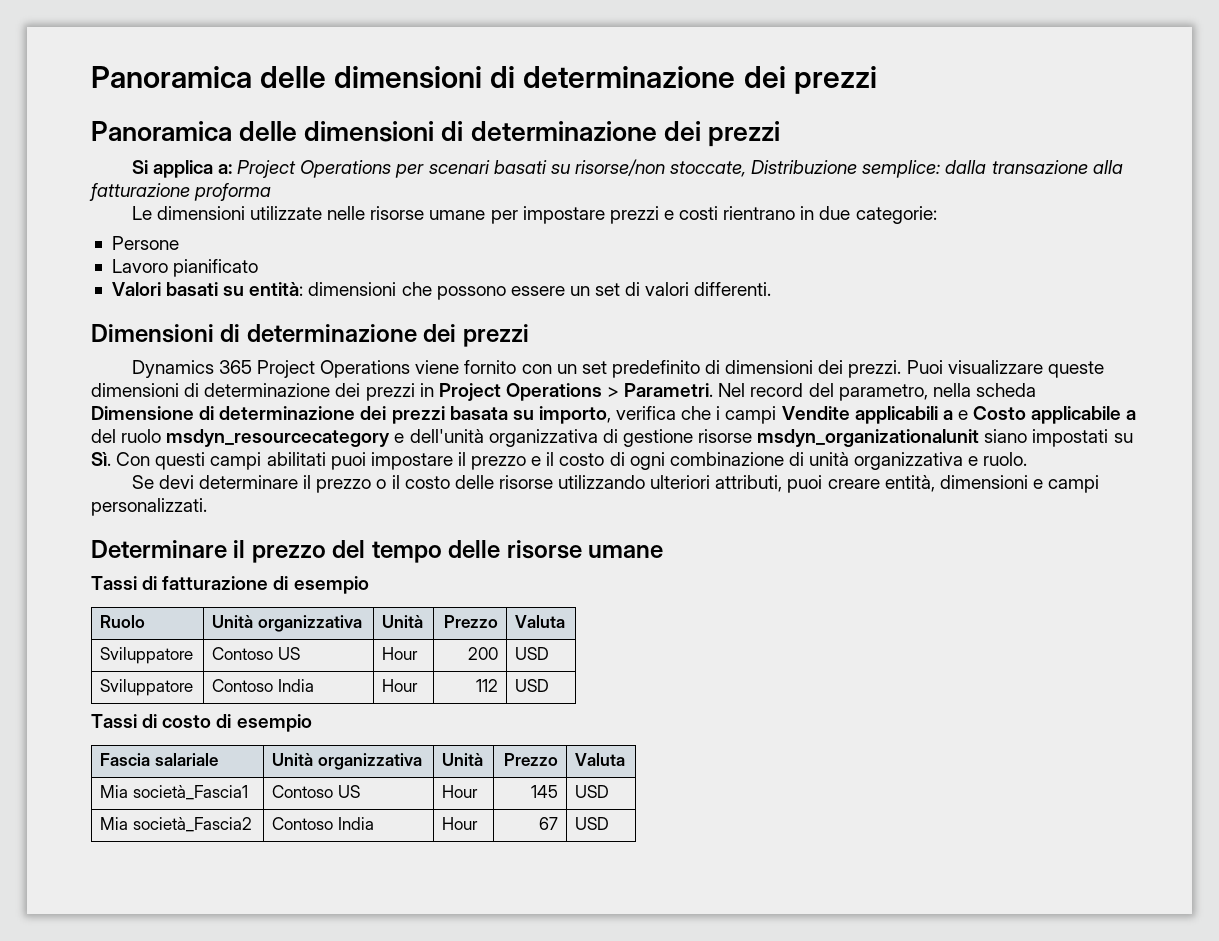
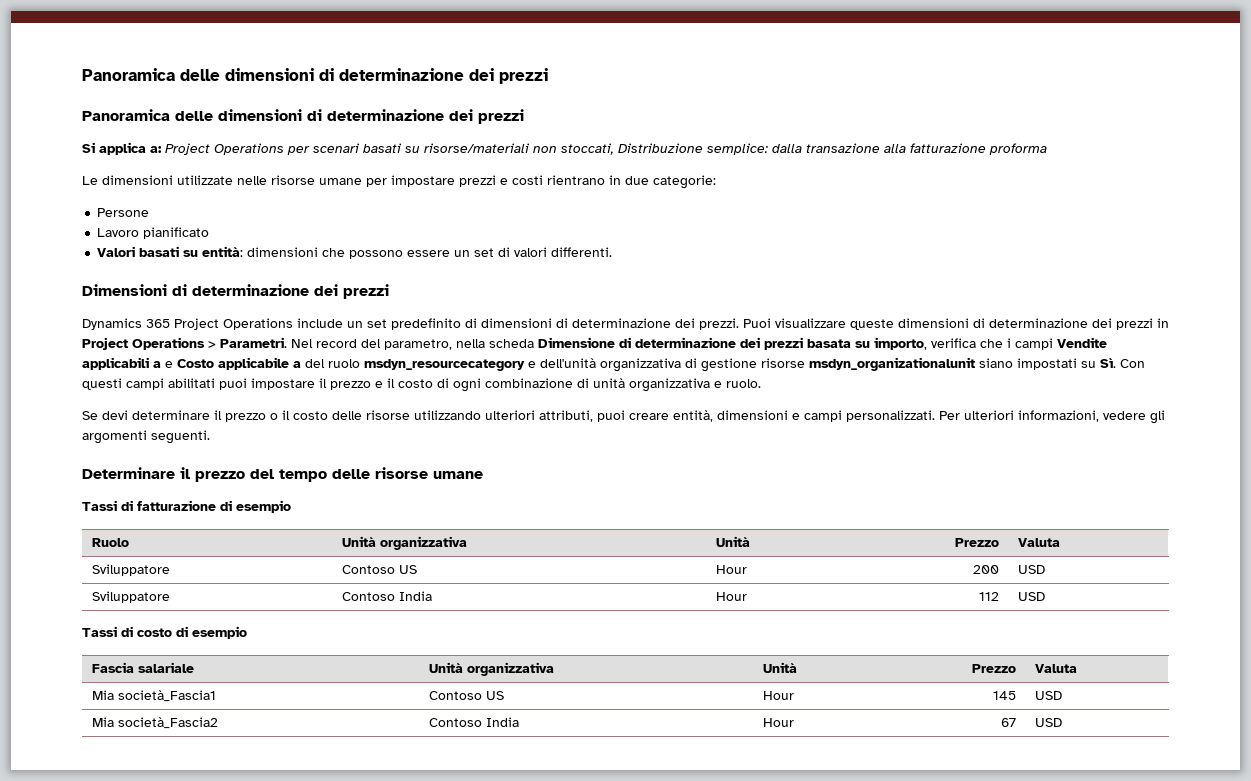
- Si applica a: Project Operations per scenari basati su risorse/non stoccate, Distribuzione semplice: dalla transazione alla fatturazione proforma
+ Si applica a: Project Operations per scenari basati su risorse/materiali non stoccati, Distribuzione semplice: dalla transazione alla fatturazione proforma
- Dynamics 365 Project Operations viene fornito con un set predefinito di dimensioni dei prezzi.
+ Dynamics 365 Project Operations include un set predefinito di dimensioni di determinazione dei prezzi.
+ Per ulteriori informazioni, vedere gli argomenti seguenti.

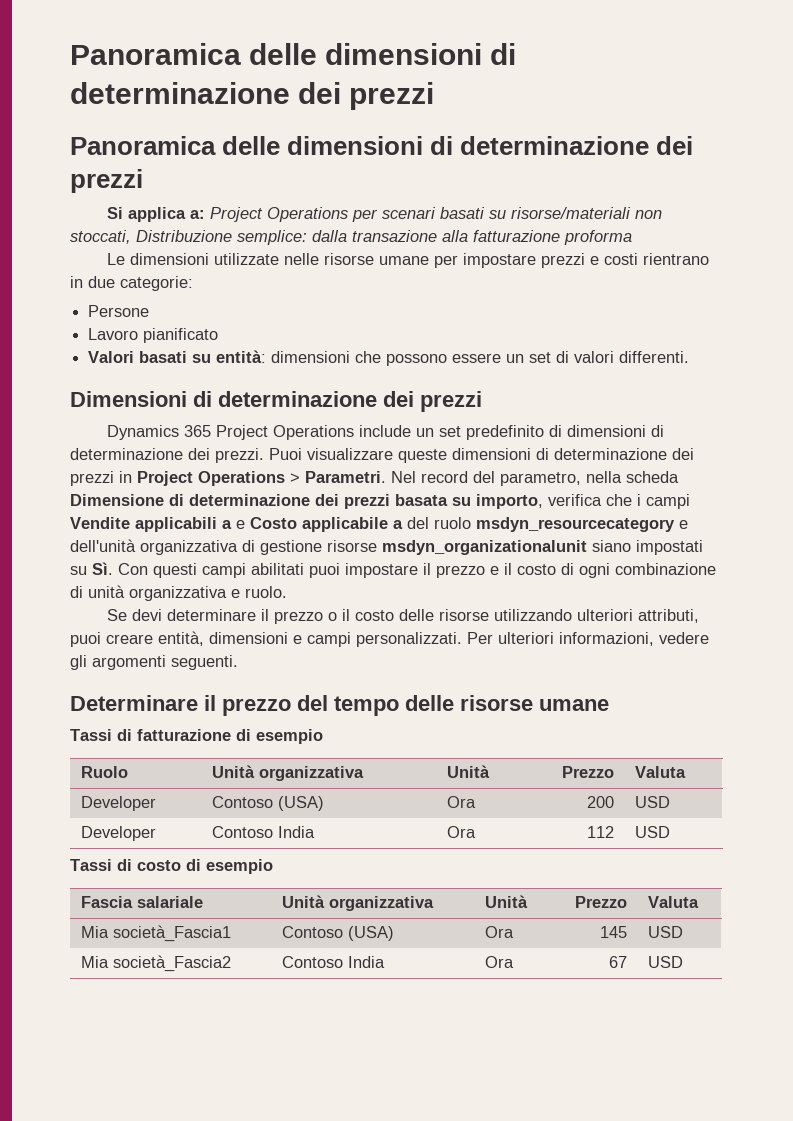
- Sviluppatore | Contoso US | Hour | 200 | USD
+ Developer | Contoso (USA) | Ora | 200 | USD
- Sviluppatore | Contoso India | Hour | 112 | USD
+ Developer | Contoso India | Ora | 112 | USD
- Mia società_Fascia1 | Contoso US | Hour | 145 | USD
+ Mia società_Fascia1 | Contoso (USA) | Ora | 145 | USD
- Mia società_Fascia2 | Contoso India | Hour | 67 | USD
+ Mia società_Fascia2 | Contoso India | Ora | 67 | USD

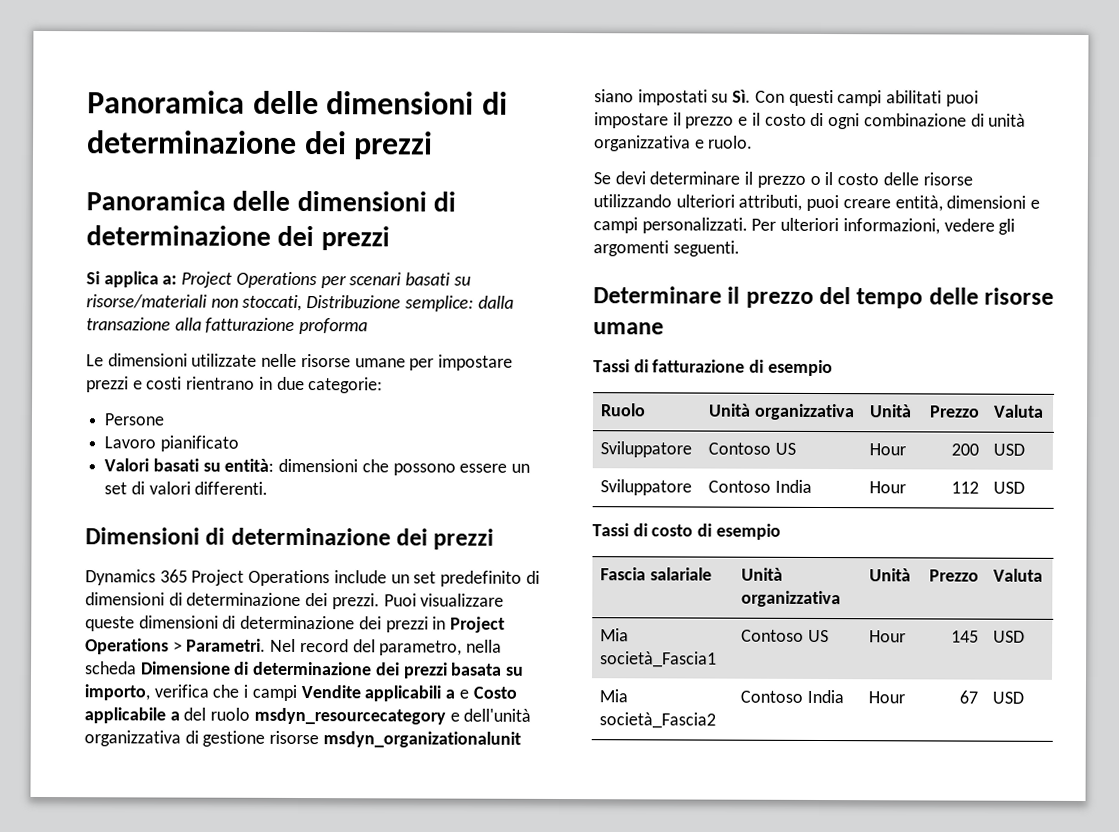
- Developer | Contoso (USA) | Ora | 200 | USD
+ Sviluppatore | Contoso US | Hour | 200 | USD
- Developer | Contoso India | Ora | 112 | USD
+ Sviluppatore | Contoso India | Hour | 112 | USD
- Mia società_Fascia1 | Contoso (USA) | Ora | 145 | USD
+ Mia società_Fascia1 | Contoso US | Hour | 145 | USD
- Mia società_Fascia2 | Contoso India | Ora | 67 | USD
+ Mia società_Fascia2 | Contoso India | Hour | 67 | USD

